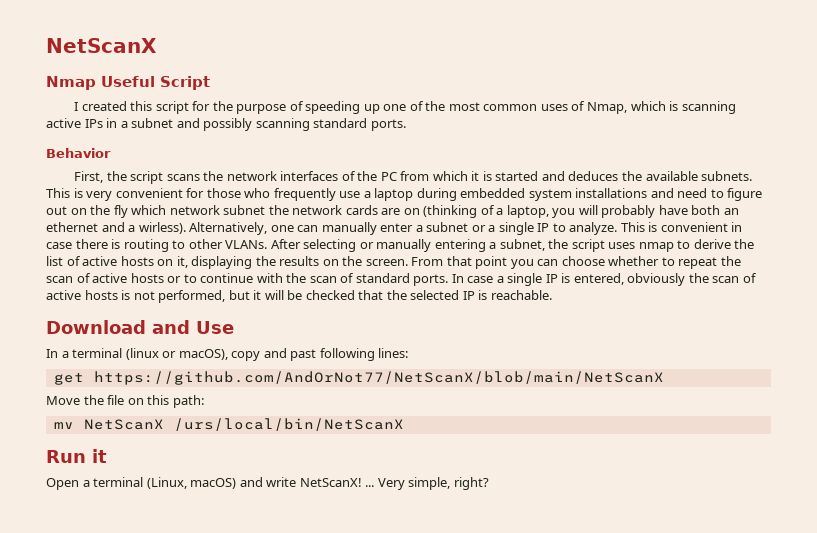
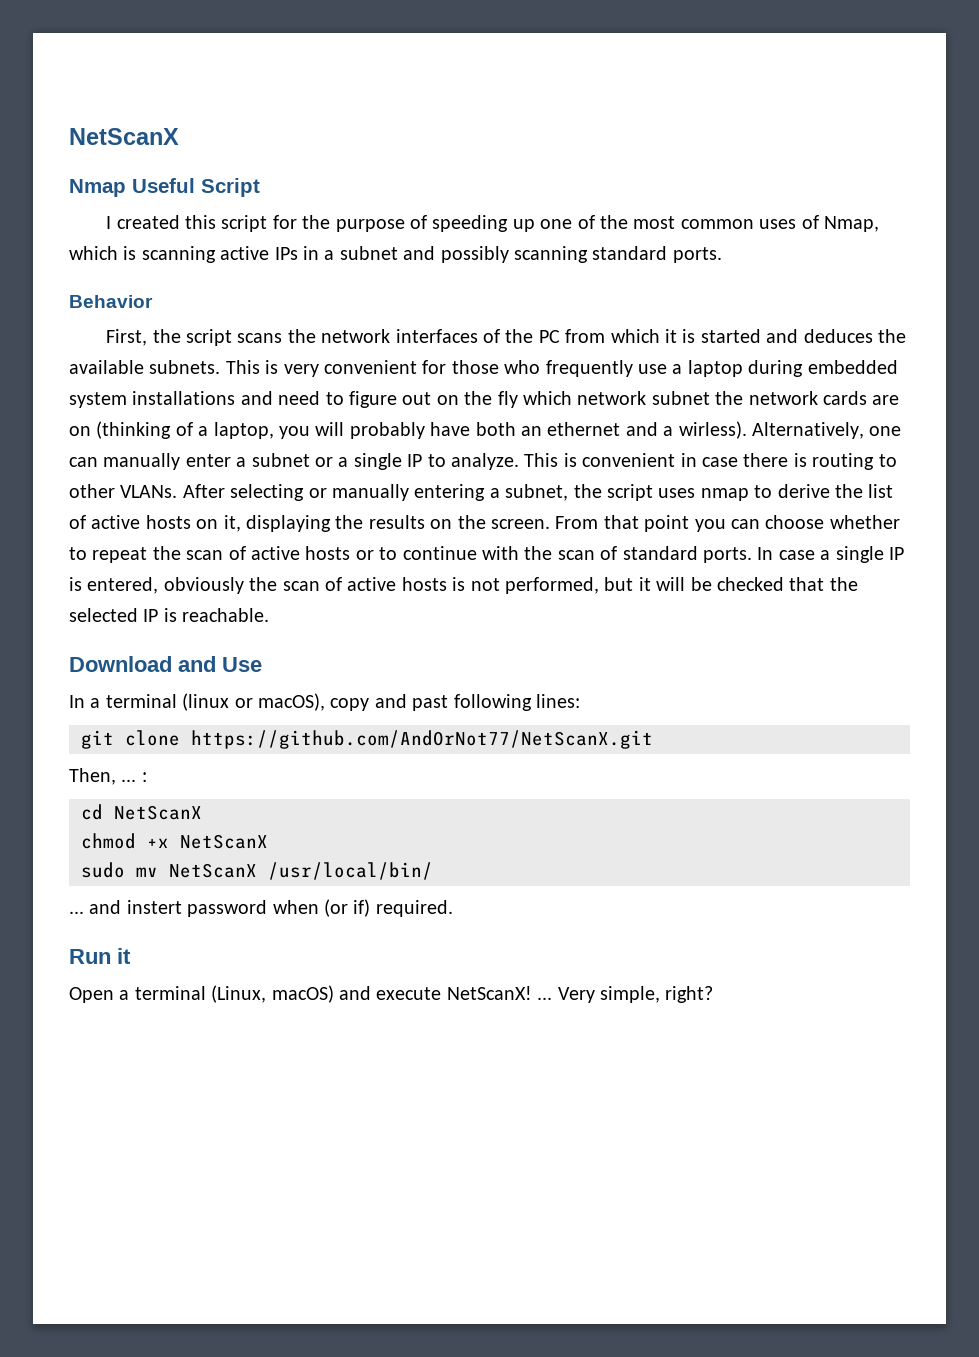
- get https://github.com/AndOrNot77/NetScanX/blob/main/NetScanX
- Move the file on this path:
- mv NetScanX /urs/local/bin/NetScanX
+ git clone https://github.com/AndOrNot77/NetScanX.git
+ Then, ... :
+ cd NetScanX
+ chmod +x NetScanX
+ sudo mv NetScanX /usr/local/bin/
+ ... and instert password when (or if) required.
- Open a terminal (Linux, macOS) and write NetScanX! ...
+ Open a terminal (Linux, macOS) and execute NetScanX! ...

